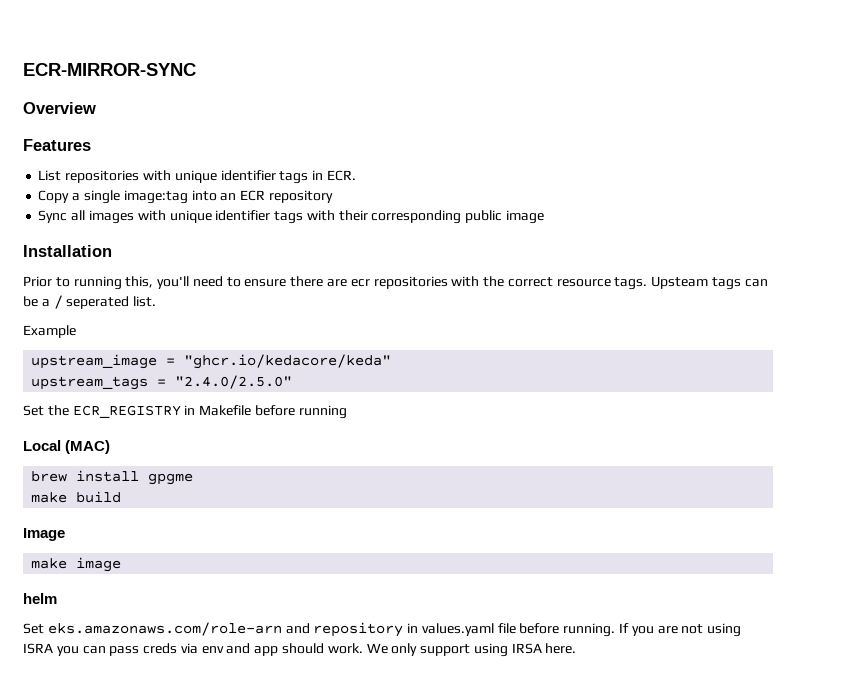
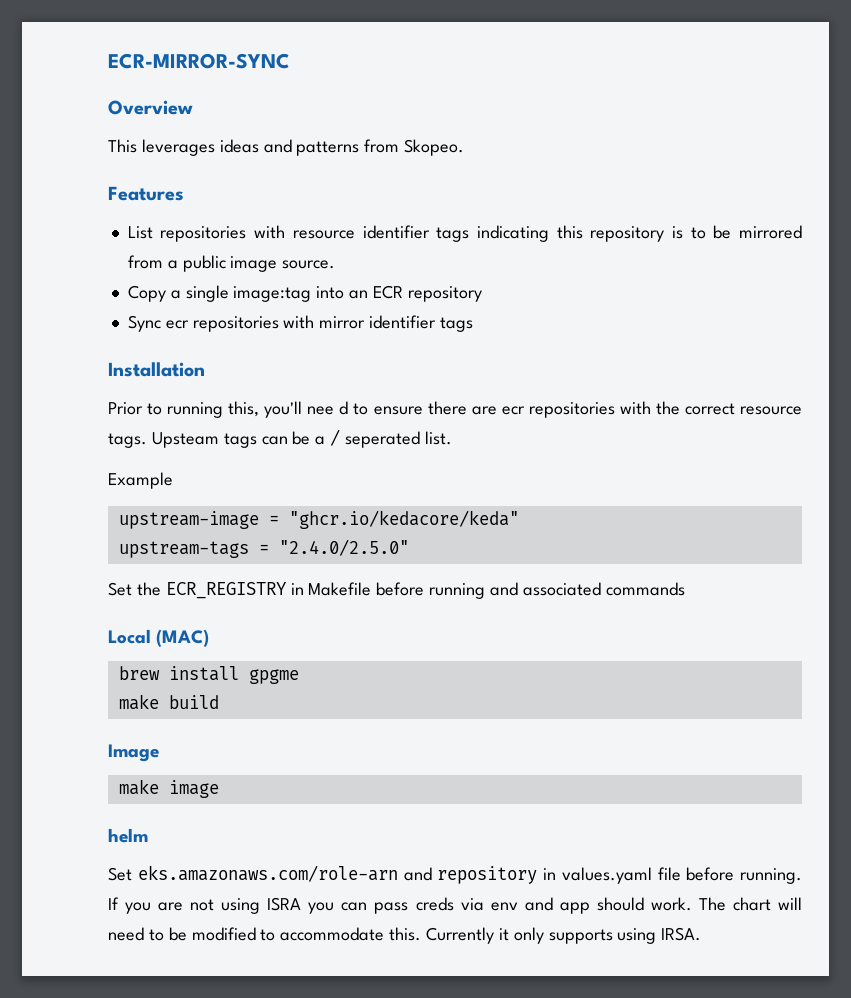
+ This leverages ideas and patterns from Skopeo.
- List repositories with unique identifier tags in ECR.
+ List repositories with resource identifier tags indicating this repository is to be mirrored from a public image source.
- Sync all images with unique identifier tags with their corresponding public image
+ Sync ecr repositories with mirror identifier tags
- Prior to running this, you'll need to ensure there are ecr repositories with the correct resource tags.
+ Prior to running this, you'll nee d to ensure there are ecr repositories with the correct resource tags.
- upstream_image = "ghcr.io/kedacore/keda"
+ upstream-image = "ghcr.io/kedacore/keda"
- upstream_tags = "2.4.0/2.5.0"
+ upstream-tags = "2.4.0/2.5.0"
- Set the ECR_REGISTRY in Makefile before running
+ Set the ECR_REGISTRY in Makefile before running and associated commands
- We only support using IRSA here.
+ The chart will need to be modified to accommodate this. Currently it only supports using IRSA.

